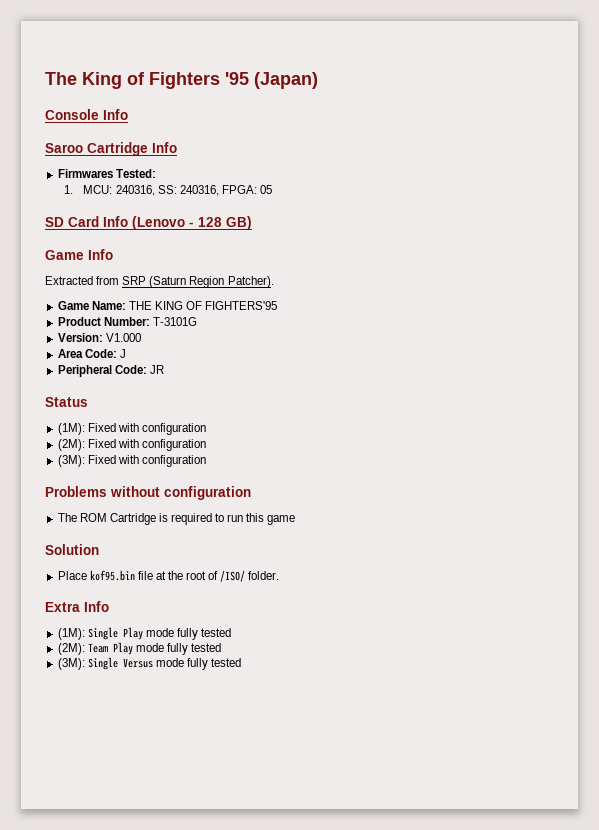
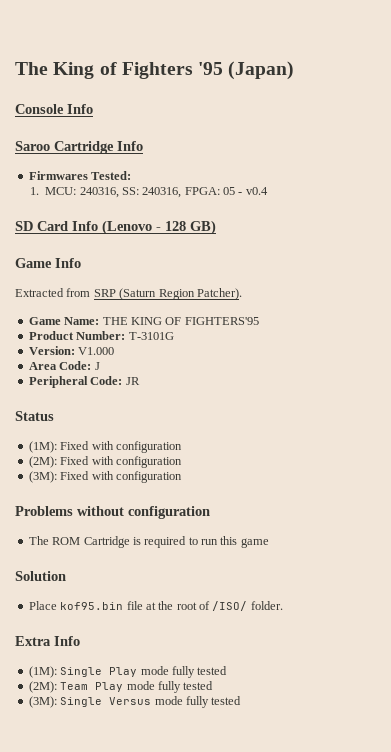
- 1. MCU: 240316, SS: 240316, FPGA: 05
+ 1. MCU: 240316, SS: 240316, FPGA: 05 - v0.4

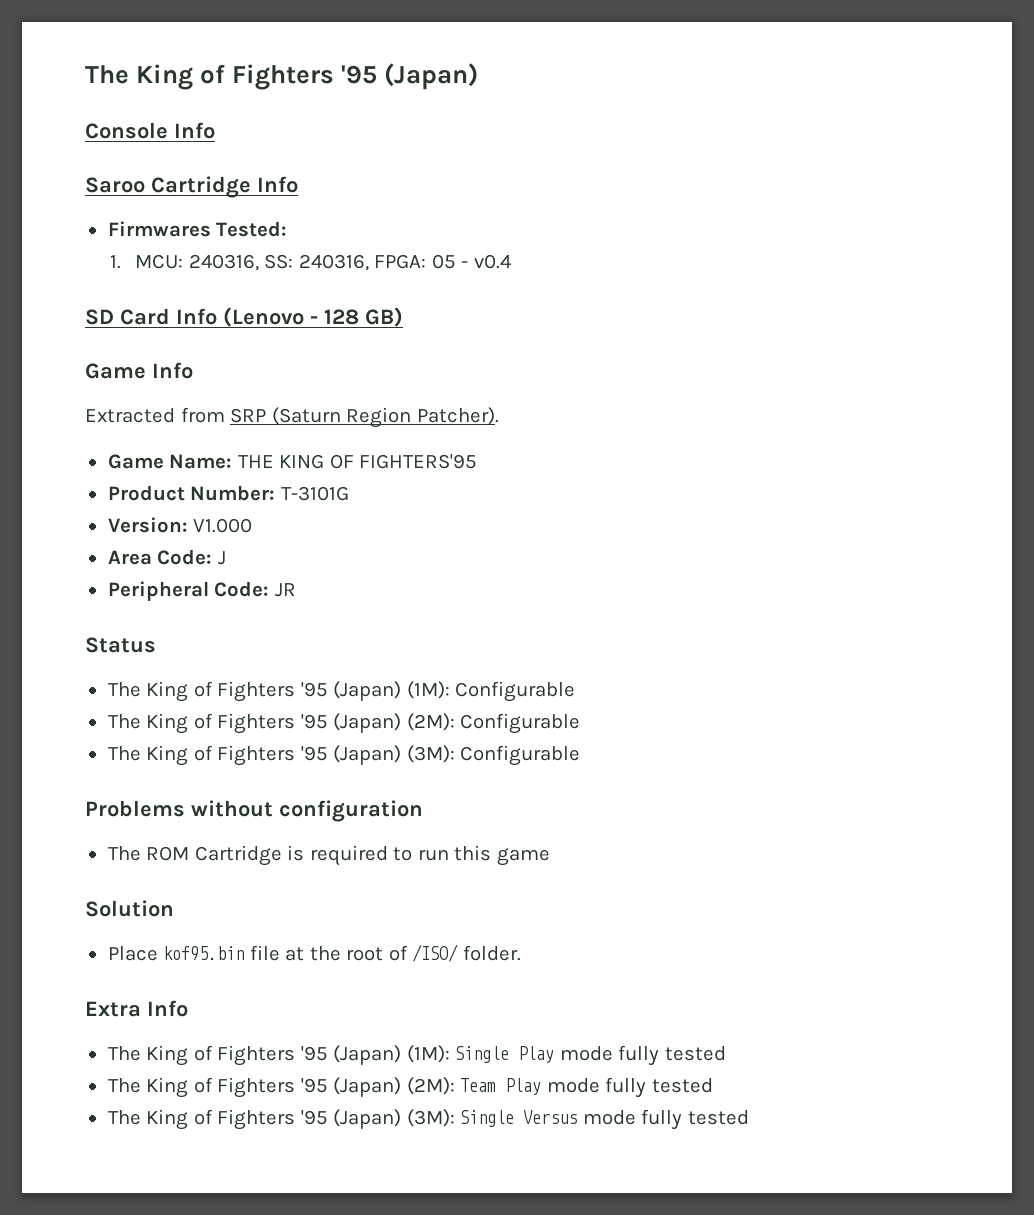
- (1M): Fixed with configuration
- (2M): Fixed with configuration
- (3M): Fixed with configuration
+ The King of Fighters '95 (Japan) (1M): Configurable
+ The King of Fighters '95 (Japan) (2M): Configurable
+ The King of Fighters '95 (Japan) (3M): Configurable
- (1M): Single Play mode fully tested
+ The King of Fighters '95 (Japan) (1M): Single Play mode fully tested
- (2M): Team Play mode fully tested
+ The King of Fighters '95 (Japan) (2M): Team Play mode fully tested
- (3M): Single Versus mode fully tested
+ The King of Fighters '95 (Japan) (3M): Single Versus mode fully tested

